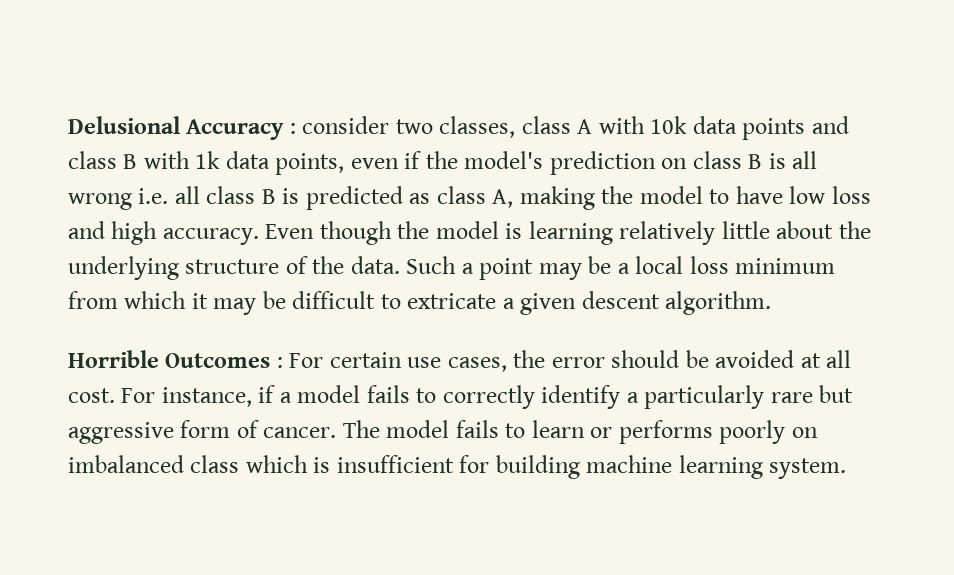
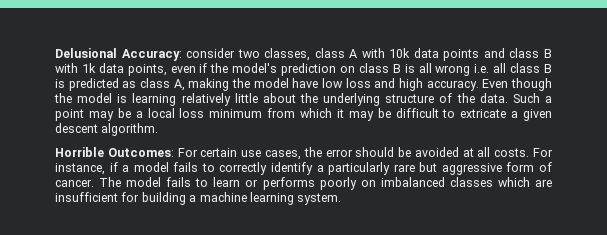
- Delusional Accuracy : consider two classes, class A with 10k data points and class B with 1k data points, even if the model's prediction on class B is all wrong i.e. all class B is predicted as class A, making the model to have low loss and high accuracy.
+ Delusional Accuracy: consider two classes, class A with 10k data points and class B with 1k data points, even if the model's prediction on class B is all wrong i.e. all class B is predicted as class A, making the model have low loss and high accuracy.
- Horrible Outcomes : For certain use cases, the error should be avoided at all cost.
+ Horrible Outcomes: For certain use cases, the error should be avoided at all costs.
- The model fails to learn or performs poorly on imbalanced class which is insufficient for building machine learning system.
+ The model fails to learn or performs poorly on imbalanced classes which are insufficient for building a machine learning system.

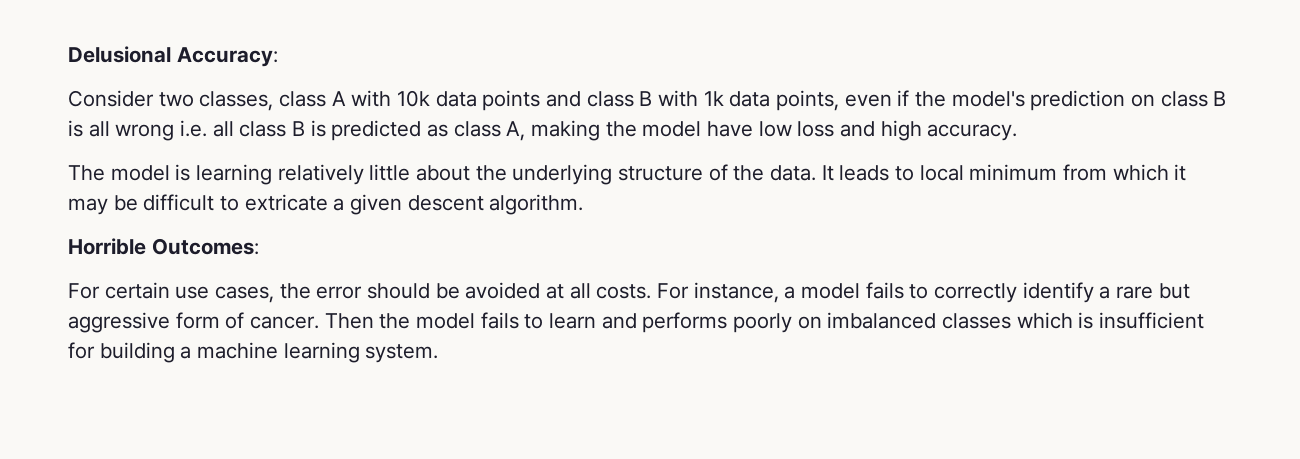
- Delusional Accuracy: consider two classes, class A with 10k data points and class B with 1k data points, even if the model's prediction on class B is all wrong i.e. all class B is predicted as class A, making the model have low loss and high accuracy. Even though the model is learning relatively little about the underlying structure of the data.
+ Delusional Accuracy:
+ Consider two classes, class A with 10k data points and class B with 1k data points, even if the model's prediction on class B is all wrong i.e. all class B is predicted as class A, making the model have low loss and high accuracy.
+ The model is learning relatively little about the underlying structure of the data.
- Such a point may be a local loss minimum from which it may be difficult to extricate a given descent algorithm.
+ It leads to local minimum from which it may be difficult to extricate a given descent algorithm.
- Horrible Outcomes: For certain use cases, the error should be avoided at all costs.
+ Horrible Outcomes:
+ For certain use cases, the error should be avoided at all costs.
- For instance, if a model fails to correctly identify a particularly rare but aggressive form of cancer.
+ For instance, a model fails to correctly identify a rare but aggressive form of cancer.
- The model fails to learn or performs poorly on imbalanced classes which are insufficient for building a machine learning system.
+ Then the model fails to learn and performs poorly on imbalanced classes which is insufficient for building a machine learning system.

